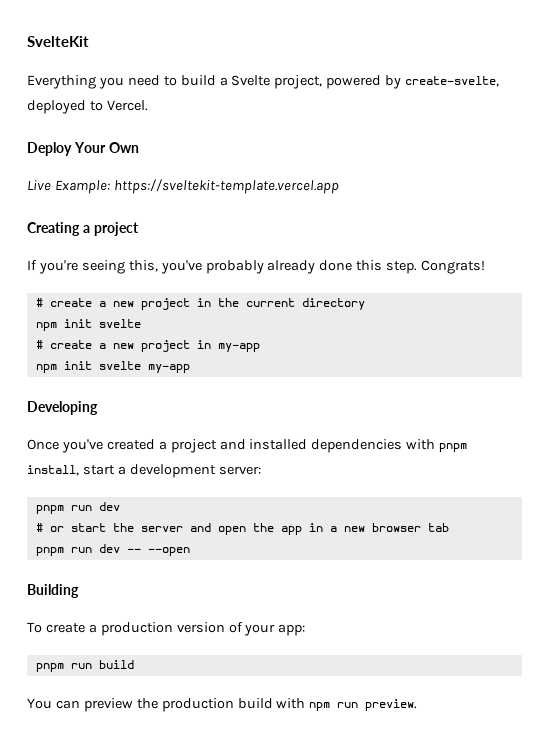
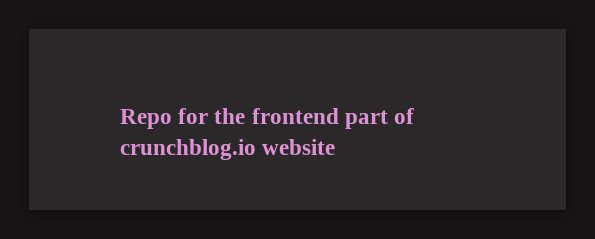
- SvelteKit
- Everything you need to build a Svelte project, powered by create-svelte, deployed to Vercel.
- Deploy Your Own
- Live Example: https://sveltekit-template.vercel.app
- Creating a project
- If you're seeing this, you've probably already done this step. Congrats!
- # create a new project in the current directory
- npm init svelte
- # create a new project in my-app
- npm init svelte my-app
- Developing
- Once you've created a project and installed dependencies with pnpm install, start a development server:
- pnpm run dev
- # or start the server and open the app in a new browser tab
- pnpm run dev -- --open
- Building
- To create a production version of your app:
- pnpm run build
- You can preview the production build with npm run preview.
+ Repo for the frontend part of crunchblog.io website

